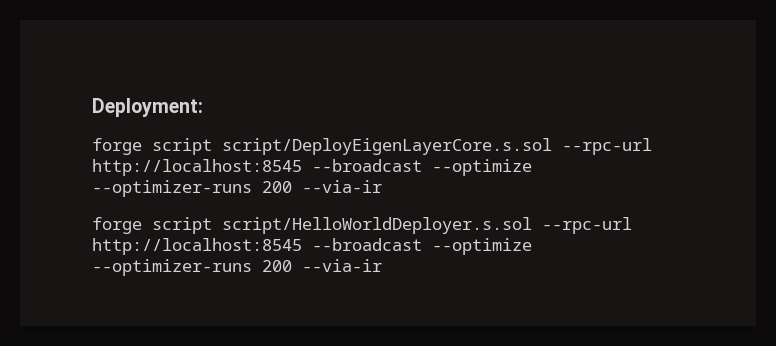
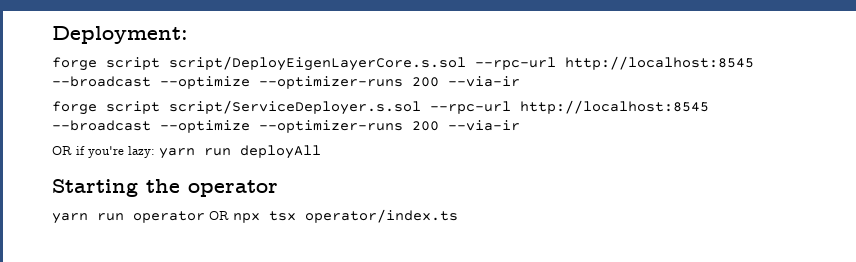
- forge script script/HelloWorldDeployer.s.sol --rpc-url http://localhost:8545 --broadcast --optimize --optimizer-runs 200 --via-ir
+ forge script script/ServiceDeployer.s.sol --rpc-url http://localhost:8545 --broadcast --optimize --optimizer-runs 200 --via-ir
+ OR if you're lazy: yarn run deployAll
+ Starting the operator
+ yarn run operator OR npx tsx operator/index.ts

